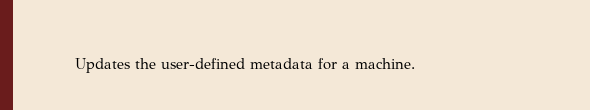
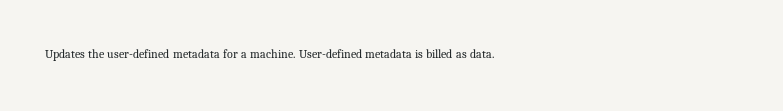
+ User-defined metadata is billed as data.

